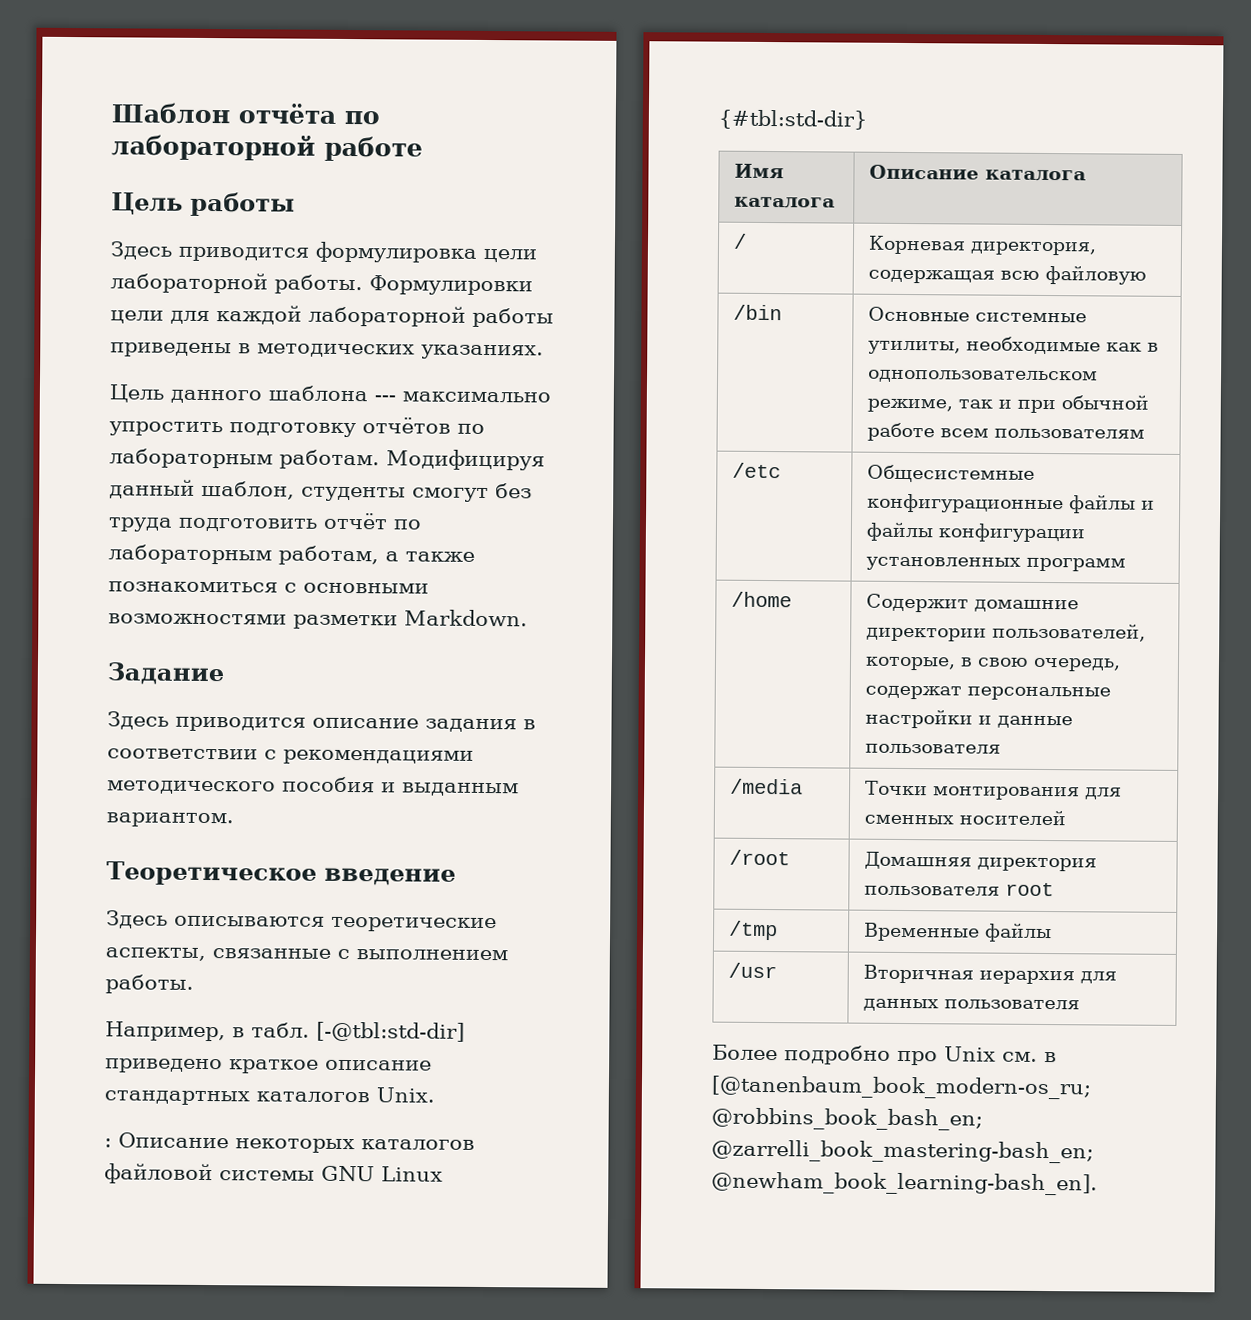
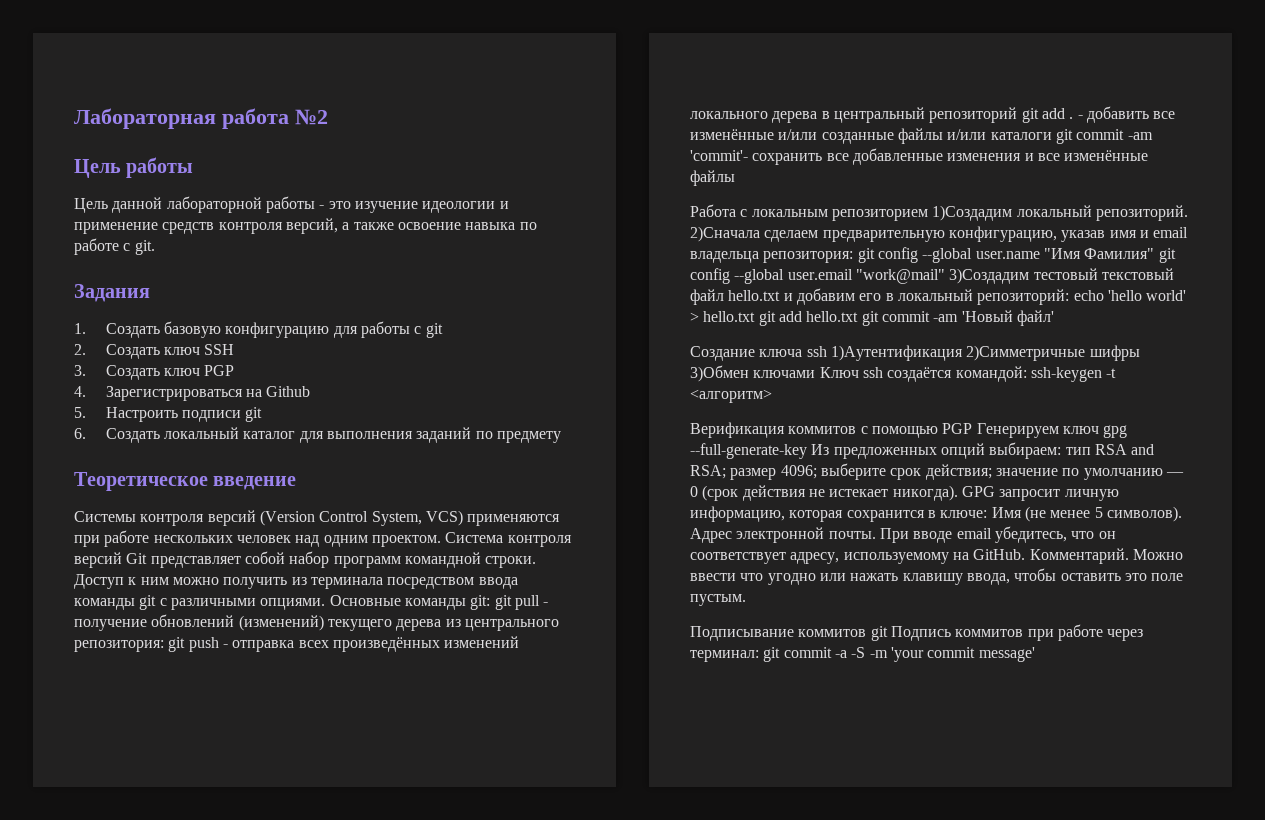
- Шаблон отчёта по лабораторной работе
+ Лабораторная работа №2
  Цель работы
- Здесь приводится формулировка цели лабораторной работы. Формулировки цели для каждой лабораторной работы приведены в методических указаниях.
- Цель данного шаблона --- максимально упростить подготовку отчётов по лабораторным работам. Модифицируя данный шаблон, студенты смогут без труда подготовить отчёт по лабораторным работам, а также познакомиться с основными возможностями разметки Markdown.
- Задание
- Здесь приводится описание задания в соответствии с рекомендациями методического пособия и выданным вариантом.
+ Цель данной лабораторной работы - это изучение идеологии и применение средств контроля версий, а также освоение навыка по работе с git.
+ Задания
+ 1. Создать базовую конфигурацию для работы с git
+ 2. Создать ключ SSH
+ 3. Создать ключ PGP
+ 4. Зарегистрироваться на Github
+ 5. Настроить подписи git
+ 6. Создать локальный каталог для выполнения заданий по предмету
  Теоретическое введение
- Здесь описываются теоретические аспекты, связанные с выполнением работы.
- Например, в табл. [-@tbl:std-dir] приведено краткое описание стандартных каталогов Unix.
- : Описание некоторых каталогов файловой системы GNU Linux {#tbl:std-dir}
- Имя каталога | Описание каталога
- / | Корневая директория, содержащая всю файловую
- /bin | Основные системные утилиты, необходимые как в однопользовательском режиме, так и при обычной работе всем пользователям
- /etc | Общесистемные конфигурационные файлы и файлы конфигурации установленных программ
- /home | Содержит домашние директории пользователей, которые, в свою очередь, содержат персональные настройки и данные пользователя
- /media | Точки монтирования для сменных носителей
- /root | Домашняя директория пользователя root
- /tmp | Временные файлы
- /usr | Вторичная иерархия для данных пользователя
- Более подробно про Unix см. в [@tanenbaum_book_modern-os_ru; @robbins_book_bash_en; @zarrelli_book_mastering-bash_en; @newham_book_learning-bash_en].
+ Системы контроля версий (Version Control System, VCS) применяются при работе нескольких человек над одним проектом. Система контроля версий Git представляет собой набор программ командной строки. Доступ к ним можно получить из терминала посредством ввода команды git с различными опциями. Основные команды git: git pull - получение обновлений (изменений) текущего дерева из центрального репозитория: git push - отправка всех произведённых изменений локального дерева в центральный репозиторий git add . - добавить все изменённые и/или созданные файлы и/или каталоги git commit -am 'commit'- сохранить все добавленные изменения и все изменённые файлы
+ Работа с локальным репозиторием 1)Создадим локальный репозиторий. 2)Сначала сделаем предварительную конфигурацию, указав имя и email владельца репозитория: git config --global user.name "Имя Фамилия" git config --global user.email "work@mail" 3)Создадим тестовый текстовый файл hello.txt и добавим его в локальный репозиторий: echo 'hello world' > hello.txt git add hello.txt git commit -am 'Новый файл'
+ Создание ключа ssh 1)Аутентификация 2)Симметричные шифры 3)Обмен ключами Ключ ssh создаётся командой: ssh-keygen -t <алгоритм>
+ Верификация коммитов с помощью PGP Генерируем ключ gpg --full-generate-key Из предложенных опций выбираем: тип RSA and RSA; размер 4096; выберите срок действия; значение по умолчанию — 0 (срок действия не истекает никогда). GPG запросит личную информацию, которая сохранится в ключе: Имя (не менее 5 символов). Адрес электронной почты. При вводе email убедитесь, что он соответствует адресу, используемому на GitHub. Комментарий. Можно ввести что угодно или нажать клавишу ввода, чтобы оставить это поле пустым.
+ Подписывание коммитов git Подпись коммитов при работе через терминал: git commit -a -S -m 'your commit message'

